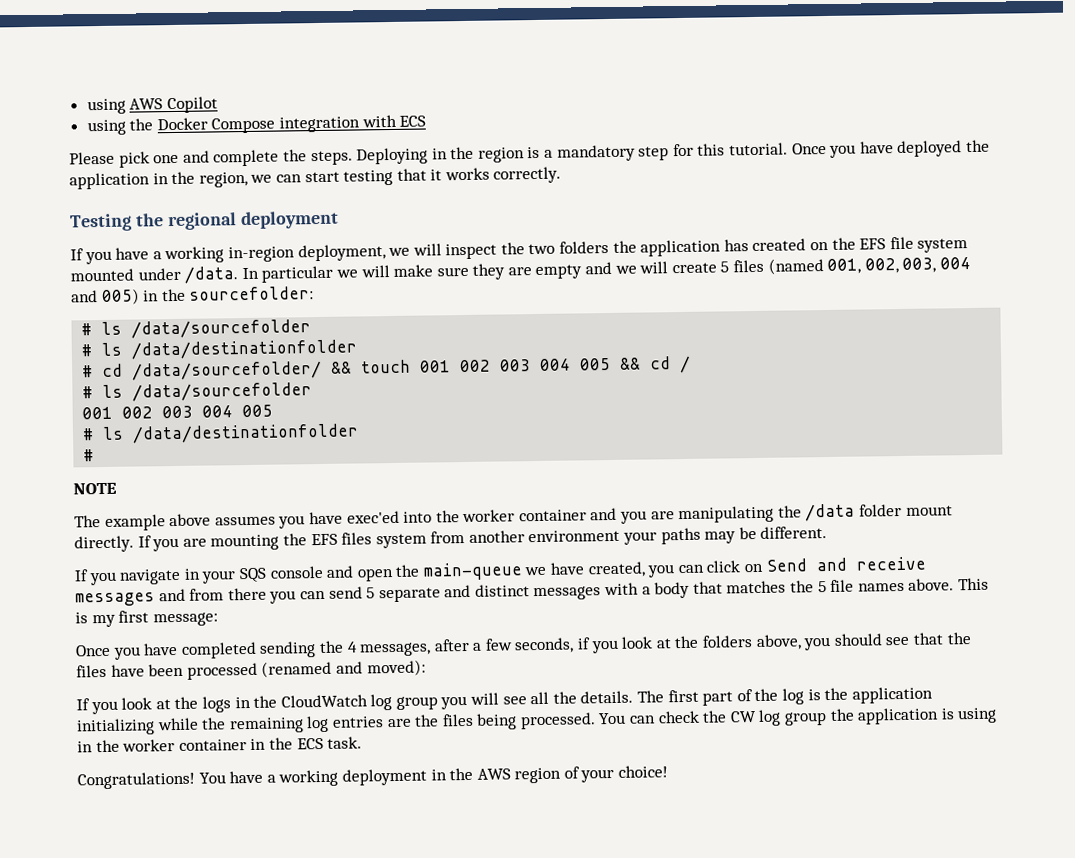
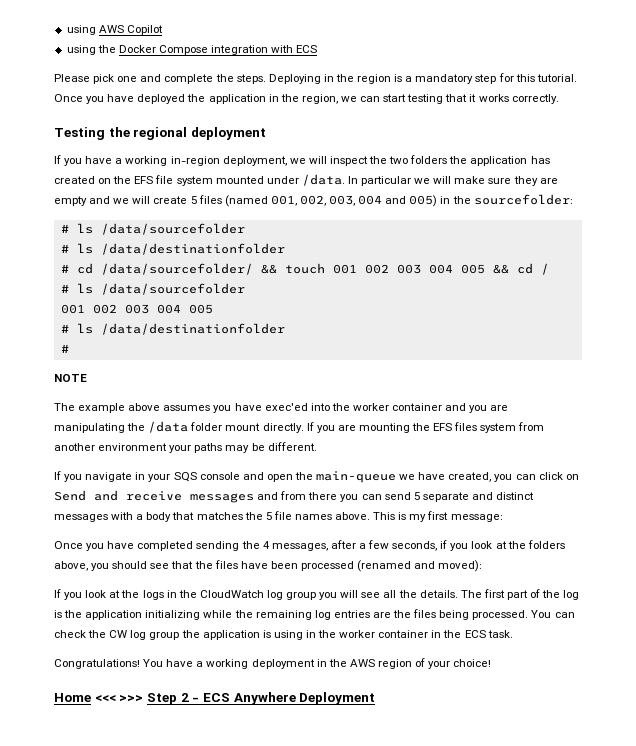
+ Home <<< >>> Step 2 - ECS Anywhere Deployment

